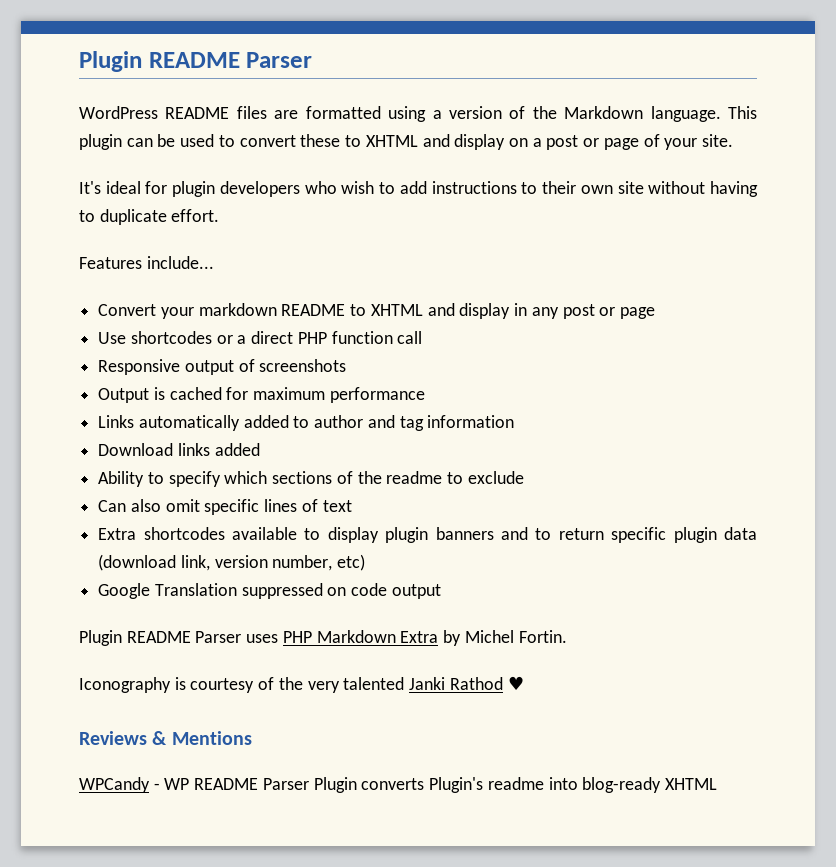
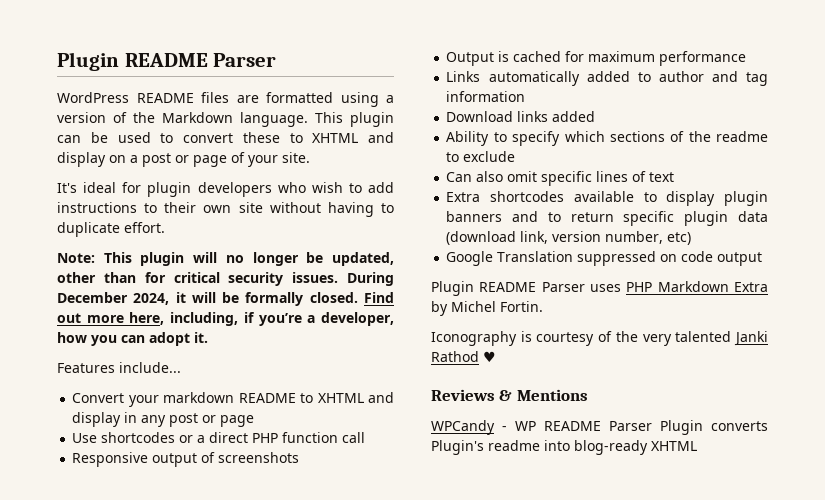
+ Note: This plugin will no longer be updated, other than for critical security issues. During December 2024, it will be formally closed. Find out more here, including, if you’re a developer, how you can adopt it.

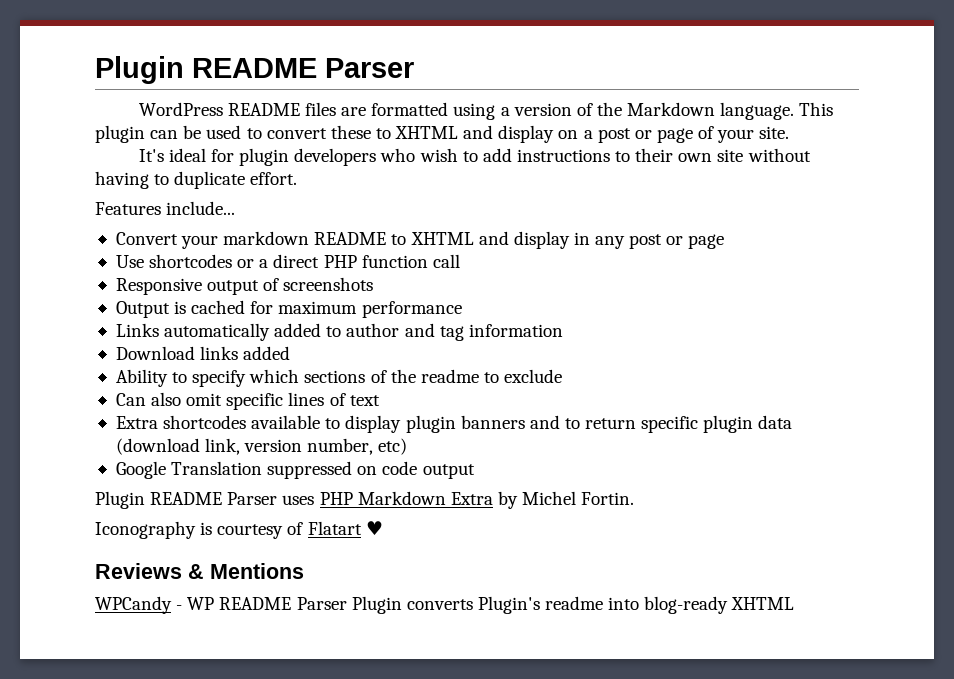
- Note: This plugin will no longer be updated, other than for critical security issues. During December 2024, it will be formally closed. Find out more here, including, if you’re a developer, how you can adopt it.
- Iconography is courtesy of the very talented Janki Rathod ♥
+ Iconography is courtesy of Flatart ♥

